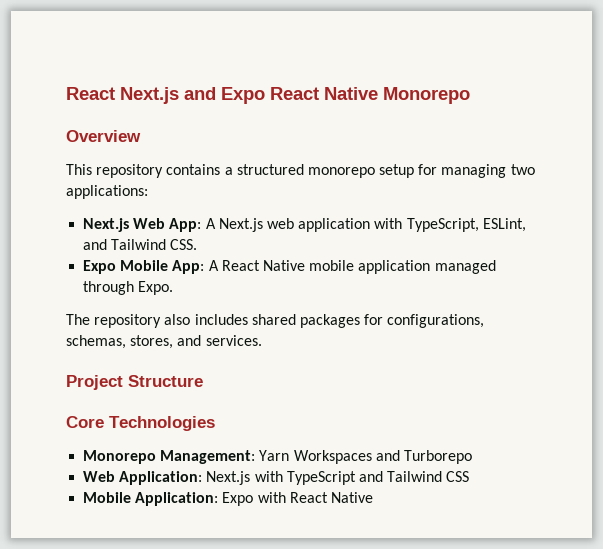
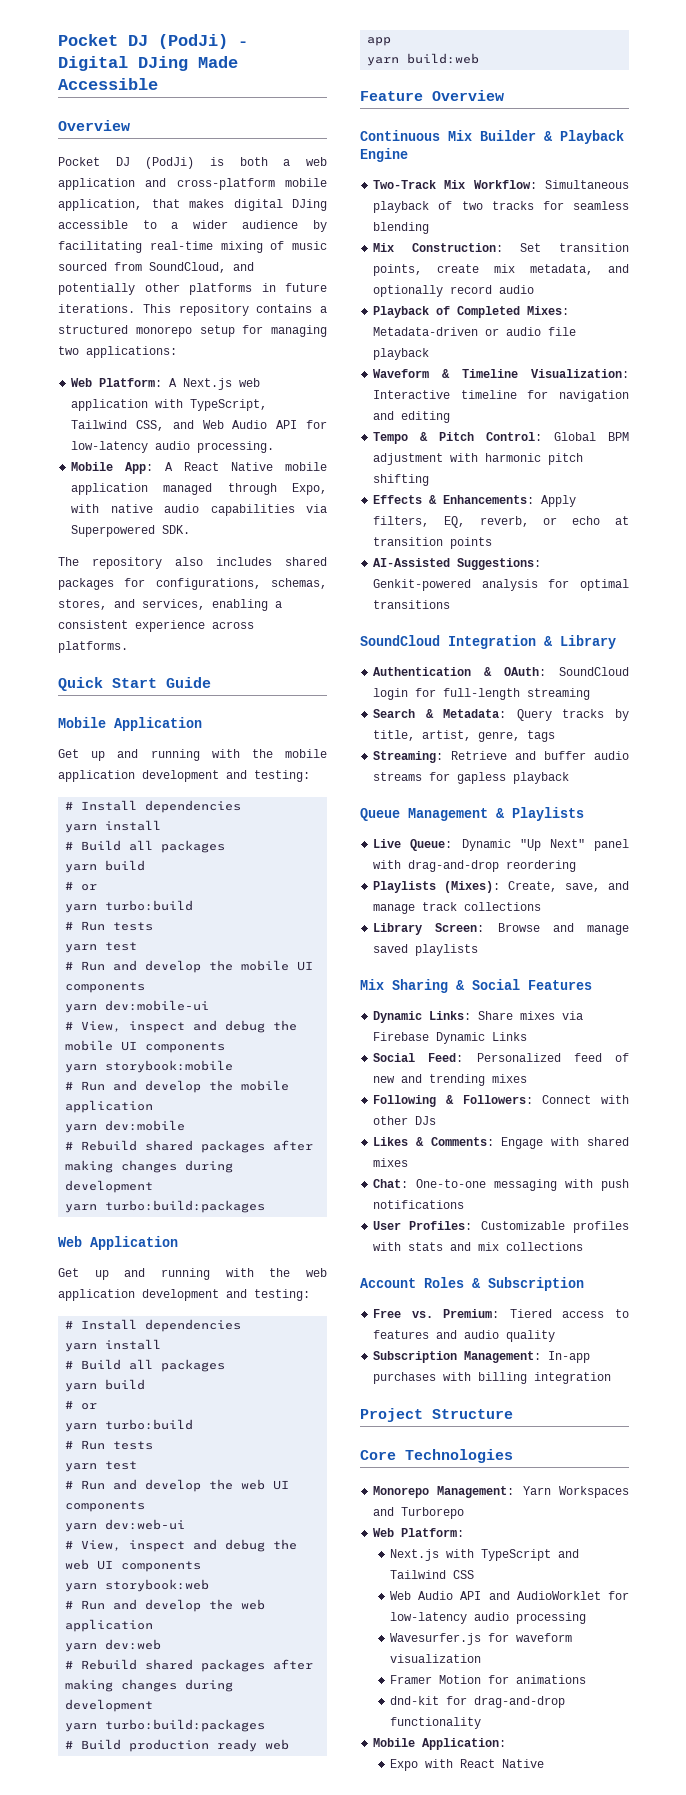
- React Next.js and Expo React Native Monorepo
+ Pocket DJ (PodJi) - Digital DJing Made Accessible
  Overview
- This repository contains a structured monorepo setup for managing two applications:
+ Pocket DJ (PodJi) is both a web application and cross-platform mobile application, that makes digital DJing accessible to a wider audience by facilitating real-time mixing of music sourced from SoundCloud, and potentially other platforms in future iterations. This repository contains a structured monorepo setup for managing two applications:
- Next.js Web App: A Next.js web application with TypeScript, ESLint, and Tailwind CSS.
- Expo Mobile App: A React Native mobile application managed through Expo.
+ Web Platform: A Next.js web application with TypeScript, Tailwind CSS, and Web Audio API for low-latency audio processing.
+ Mobile App: A React Native mobile application managed through Expo, with native audio capabilities via Superpowered SDK.
- The repository also includes shared packages for configurations, schemas, stores, and services.
+ The repository also includes shared packages for configurations, schemas, stores, and services, enabling a consistent experience across platforms.
+ Quick Start Guide
+ Mobile Application
+ Get up and running with the mobile application development and testing:
+ # Install dependencies
+ yarn install
+ # Build all packages
+ yarn build
+ # or
+ yarn turbo:build
+ # Run tests
+ yarn test
+ # Run and develop the mobile UI components
+ yarn dev:mobile-ui
+ # View, inspect and debug the mobile UI components
+ yarn storybook:mobile
+ # Run and develop the mobile application
+ yarn dev:mobile
+ # Rebuild shared packages after making changes during development
+ yarn turbo:build:packages
+ Web Application
+ Get up and running with the web application development and testing:
+ # Install dependencies
+ yarn install
+ # Build all packages
+ yarn build
+ # or
+ yarn turbo:build
+ # Run tests
+ yarn test
+ # Run and develop the web UI components
+ yarn dev:web-ui
+ # View, inspect and debug the web UI components
+ yarn storybook:web
+ # Run and develop the web application
+ yarn dev:web
+ # Rebuild shared packages after making changes during development
+ yarn turbo:build:packages
+ # Build production ready web app
+ yarn build:web
+ Feature Overview
+ Continuous Mix Builder & Playback Engine
+ Two-Track Mix Workflow: Simultaneous playback of two tracks for seamless blending
+ Mix Construction: Set transition points, create mix metadata, and optionally record audio
+ Playback of Completed Mixes: Metadata-driven or audio file playback
+ Waveform & Timeline Visualization: Interactive timeline for navigation and editing
+ Tempo & Pitch Control: Global BPM adjustment with harmonic pitch shifting
+ Effects & Enhancements: Apply filters, EQ, reverb, or echo at transition points
+ AI-Assisted Suggestions: Genkit-powered analysis for optimal transitions
+ SoundCloud Integration & Library
+ Authentication & OAuth: SoundCloud login for full-length streaming
+ Search & Metadata: Query tracks by title, artist, genre, tags
+ Streaming: Retrieve and buffer audio streams for gapless playback
+ Queue Management & Playlists
+ Live Queue: Dynamic "Up Next" panel with drag-and-drop reordering
+ Playlists (Mixes): Create, save, and manage track collections
+ Library Screen: Browse and manage saved playlists
+ Mix Sharing & Social Features
+ Dynamic Links: Share mixes via Firebase Dynamic Links
+ Social Feed: Personalized feed of new and trending mixes
+ Following & Followers: Connect with other DJs
+ Likes & Comments: Engage with shared mixes
+ Chat: One-to-one messaging with push notifications
+ User Profiles: Customizable profiles with stats and mix collections
+ Account Roles & Subscription
+ Free vs. Premium: Tiered access to features and audio quality
+ Subscription Management: In-app purchases with billing integration
  Monorepo Management: Yarn Workspaces and Turborepo
- Web Application: Next.js with TypeScript and Tailwind CSS
+ Web Platform:
+ Next.js with TypeScript and Tailwind CSS
+ Web Audio API and AudioWorklet for low-latency audio processing
+ Wavesurfer.js for waveform visualization
+ Framer Motion for animations
+ dnd-kit for drag-and-drop functionality
- Mobile Application: Expo with React Native
+ Mobile Application:
+ Expo with React Native

